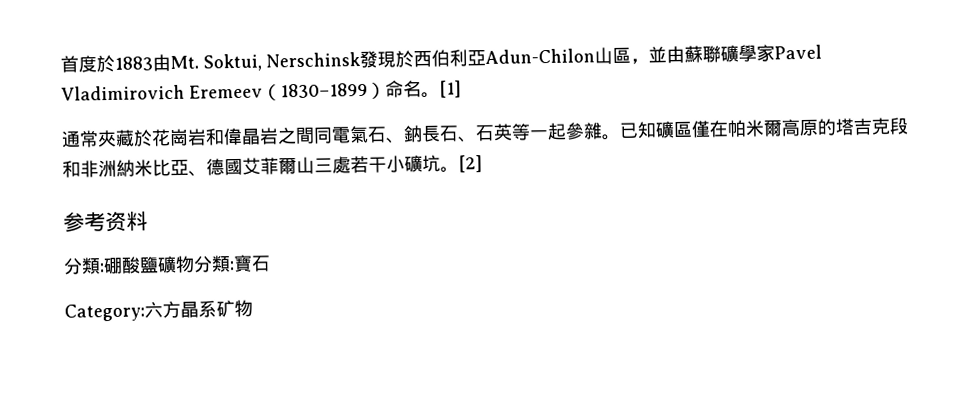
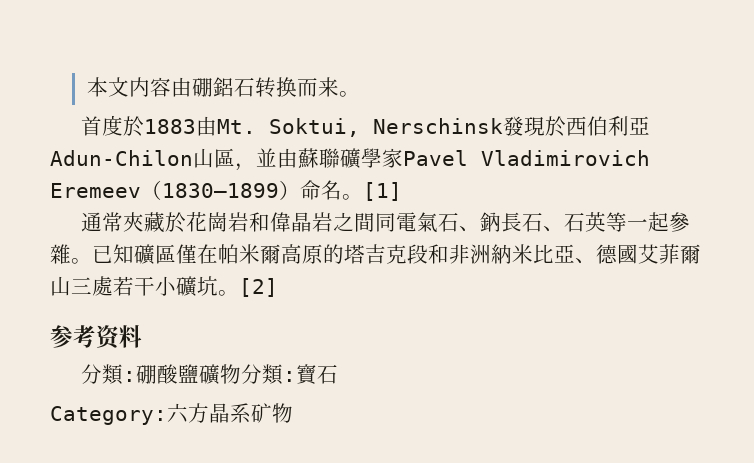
+ 本文内容由硼鋁石转换而来。

